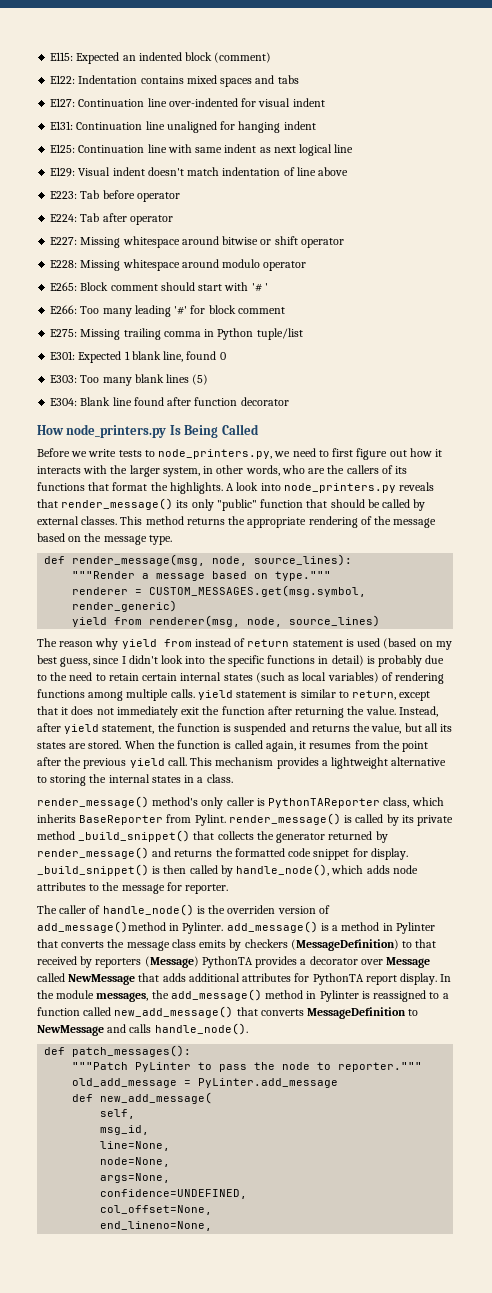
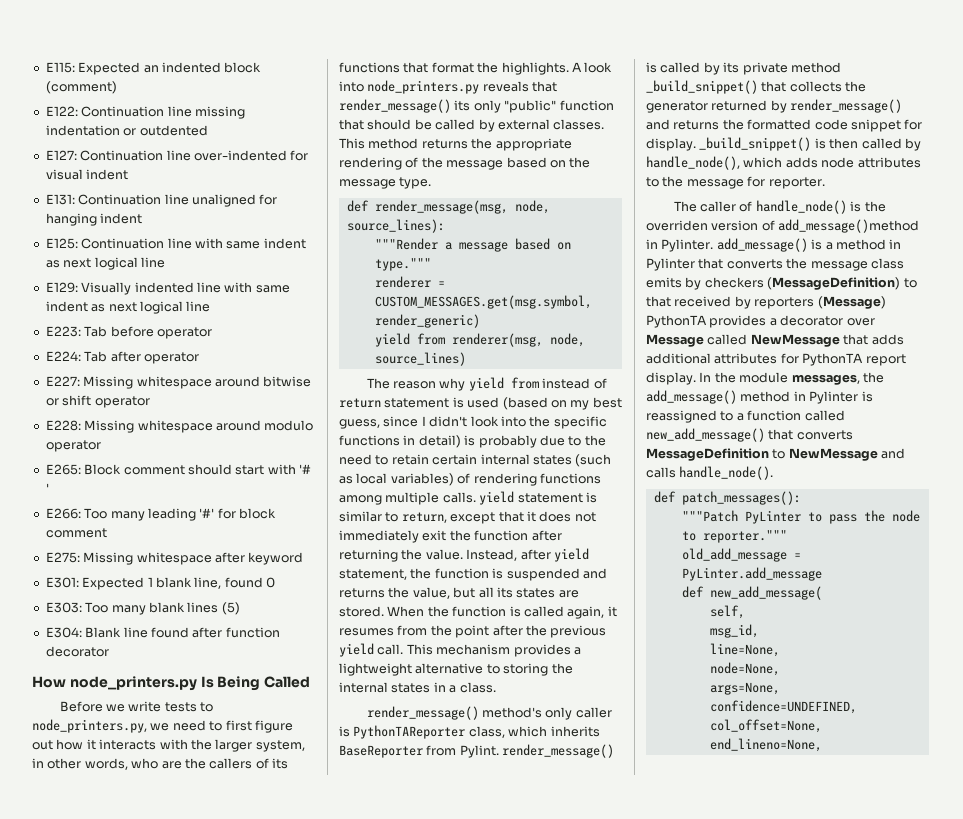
- E122: Indentation contains mixed spaces and tabs
+ E122: Continuation line missing indentation or outdented
- E129: Visual indent doesn't match indentation of line above
+ E129: Visually indented line with same indent as next logical line
- E275: Missing trailing comma in Python tuple/list
+ E275: Missing whitespace after keyword

